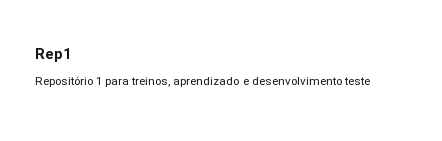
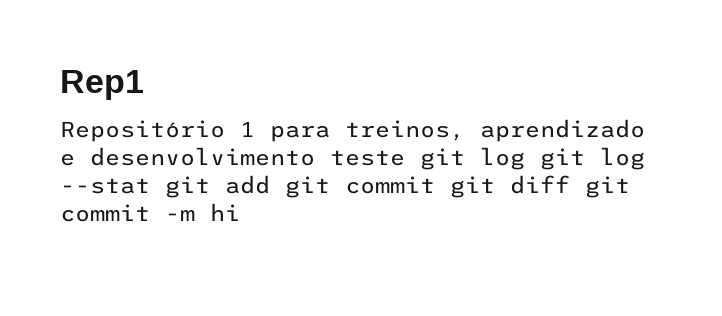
- Repositório 1 para treinos, aprendizado e desenvolvimento teste
+ Repositório 1 para treinos, aprendizado e desenvolvimento teste git log git log --stat git add git commit git diff git commit -m hi

